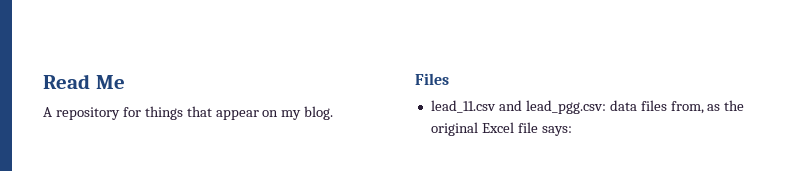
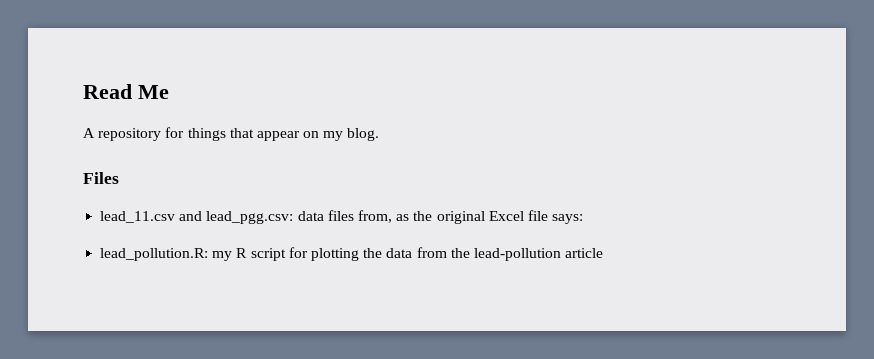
+ lead_pollution.R: my R script for plotting the data from the lead-pollution article

